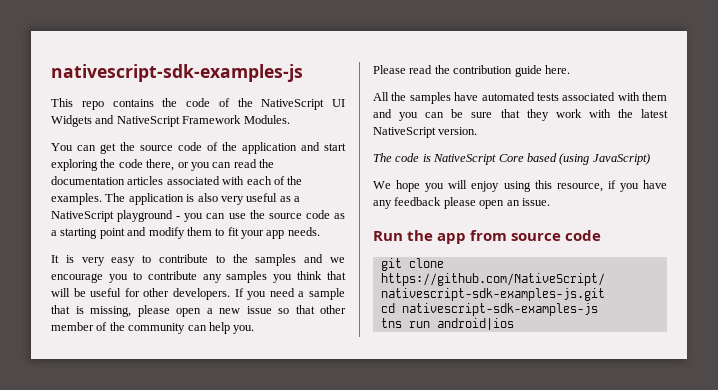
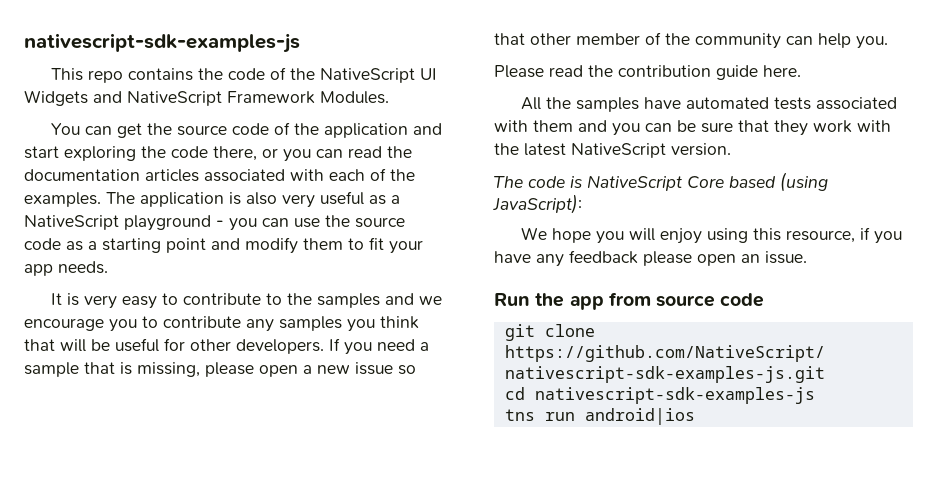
- The code is NativeScript Core based (using JavaScript)
+ The code is NativeScript Core based (using JavaScript):

